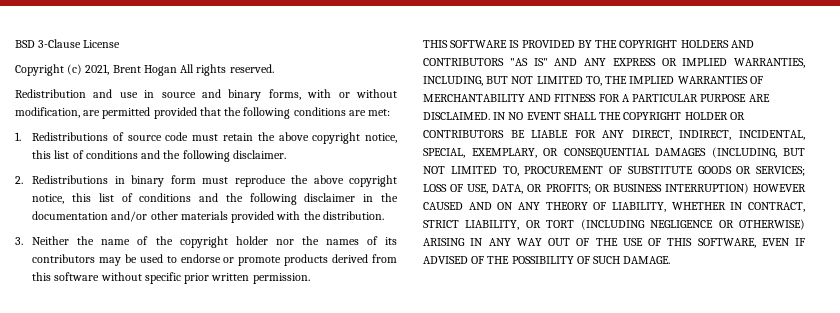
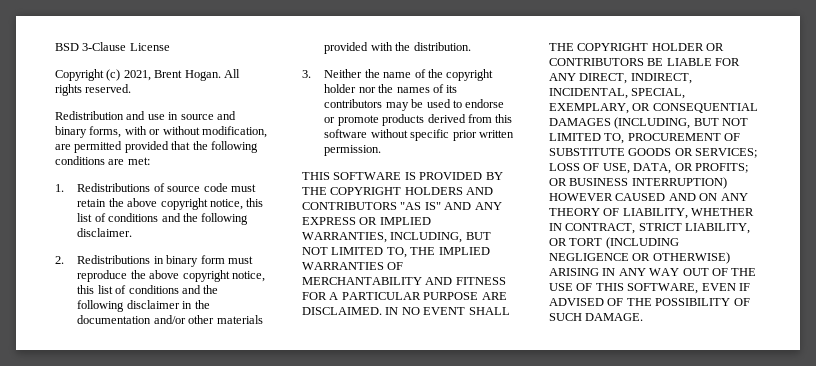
- Copyright (c) 2021, Brent Hogan All rights reserved.
+ Copyright (c) 2021, Brent Hogan. All rights reserved.

